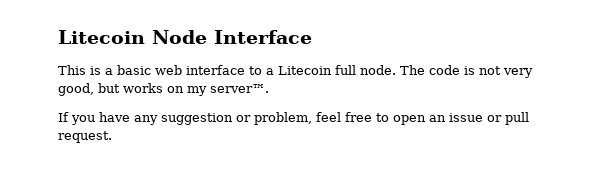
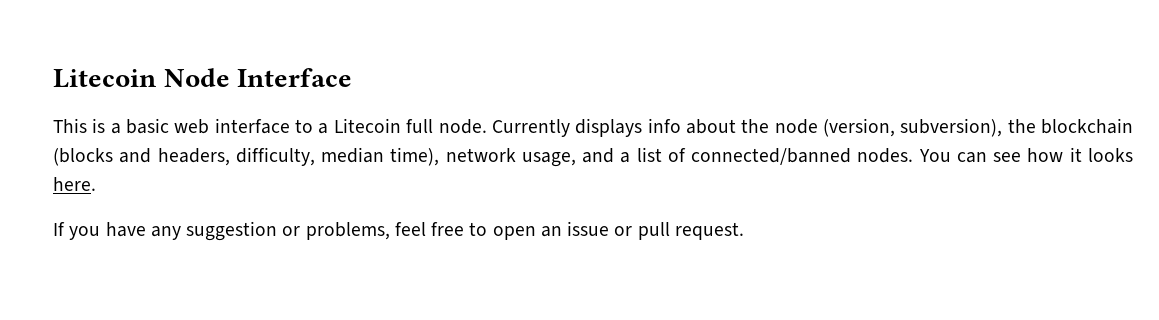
- The code is not very good, but works on my server™.
+ Currently displays info about the node (version, subversion), the blockchain (blocks and headers, difficulty, median time), network usage, and a list of connected/banned nodes. You can see how it looks here.
- If you have any suggestion or problem, feel free to open an issue or pull request.
+ If you have any suggestion or problems, feel free to open an issue or pull request.

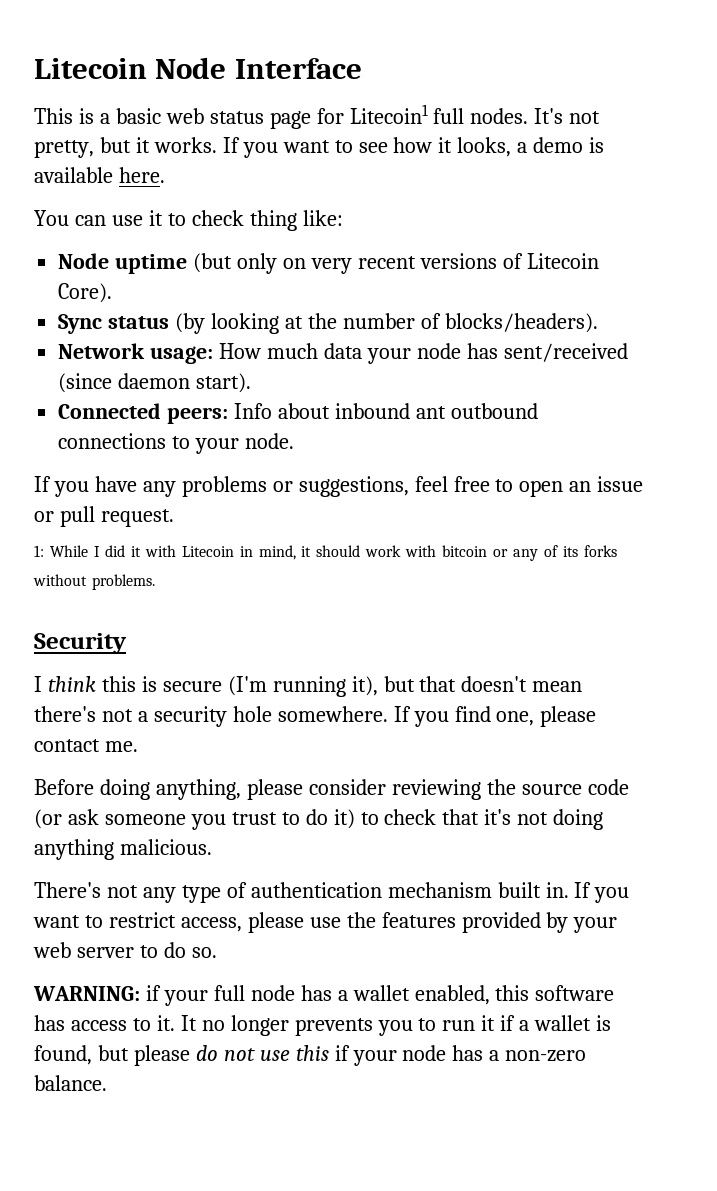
- This is a basic web interface to a Litecoin full node. Currently displays info about the node (version, subversion), the blockchain (blocks and headers, difficulty, median time), network usage, and a list of connected/banned nodes. You can see how it looks here.
+ This is a basic web status page for Litecoin1 full nodes. It's not pretty, but it works. If you want to see how it looks, a demo is available here.
+ You can use it to check thing like:
+ Node uptime (but only on very recent versions of Litecoin Core).
+ Sync status (by looking at the number of blocks/headers).
+ Network usage: How much data your node has sent/received (since daemon start).
+ Connected peers: Info about inbound ant outbound connections to your node.
- If you have any suggestion or problems, feel free to open an issue or pull request.
+ If you have any problems or suggestions, feel free to open an issue or pull request.
+ 1: While I did it with Litecoin in mind, it should work with bitcoin or any of its forks without problems.
+ Security
+ I think this is secure (I'm running it), but that doesn't mean there's not a security hole somewhere. If you find one, please contact me.
+ Before doing anything, please consider reviewing the source code (or ask someone you trust to do it) to check that it's not doing anything malicious.
+ There's not any type of authentication mechanism built in. If you want to restrict access, please use the features provided by your web server to do so.
+ WARNING: if your full node has a wallet enabled, this software has access to it. It no longer prevents you to run it if a wallet is found, but please do not use this if your node has a non-zero balance.

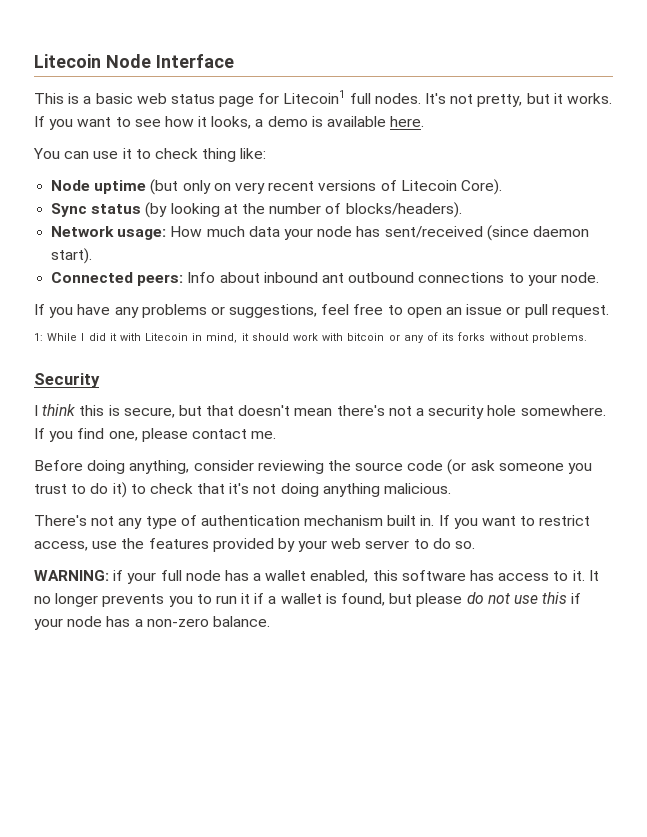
- I think this is secure (I'm running it), but that doesn't mean there's not a security hole somewhere.
+ I think this is secure, but that doesn't mean there's not a security hole somewhere.
- Before doing anything, please consider reviewing the source code (or ask someone you trust to do it) to check that it's not doing anything malicious.
+ Before doing anything, consider reviewing the source code (or ask someone you trust to do it) to check that it's not doing anything malicious.
- If you want to restrict access, please use the features provided by your web server to do so.
+ If you want to restrict access, use the features provided by your web server to do so.

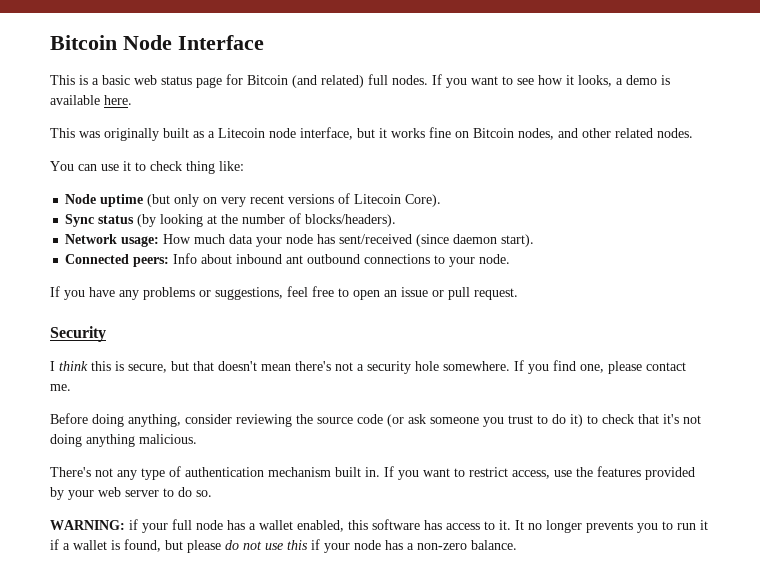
- Litecoin Node Interface
+ Bitcoin Node Interface
- This is a basic web status page for Litecoin1 full nodes. It's not pretty, but it works.
+ This is a basic web status page for Bitcoin (and related) full nodes.
+ This was originally built as a Litecoin node interface, but it works fine on Bitcoin nodes, and other related nodes.
- 1: While I did it with Litecoin in mind, it should work with bitcoin or any of its forks without problems.

